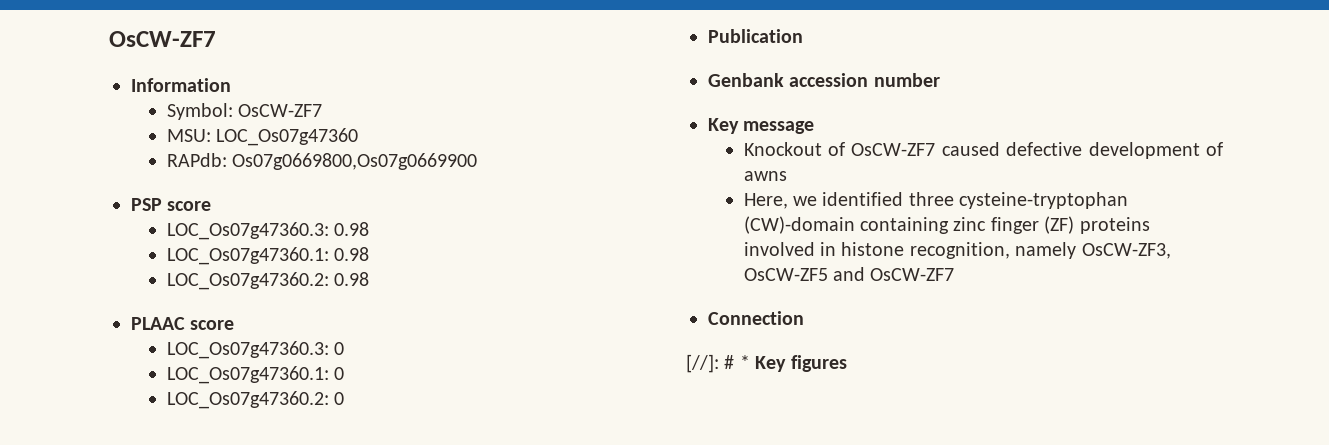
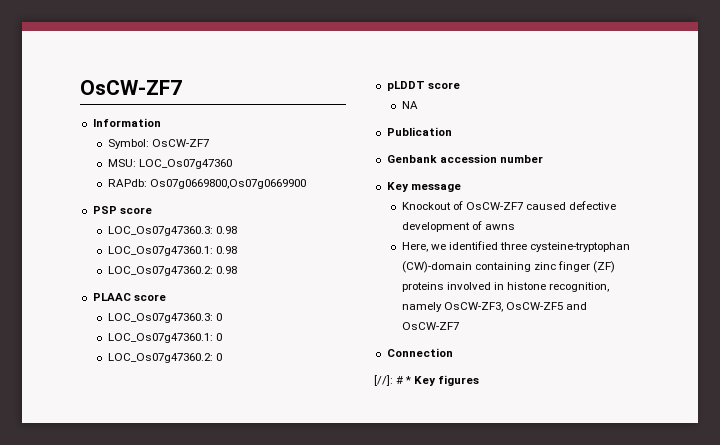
+ pLDDT score
+ NA

